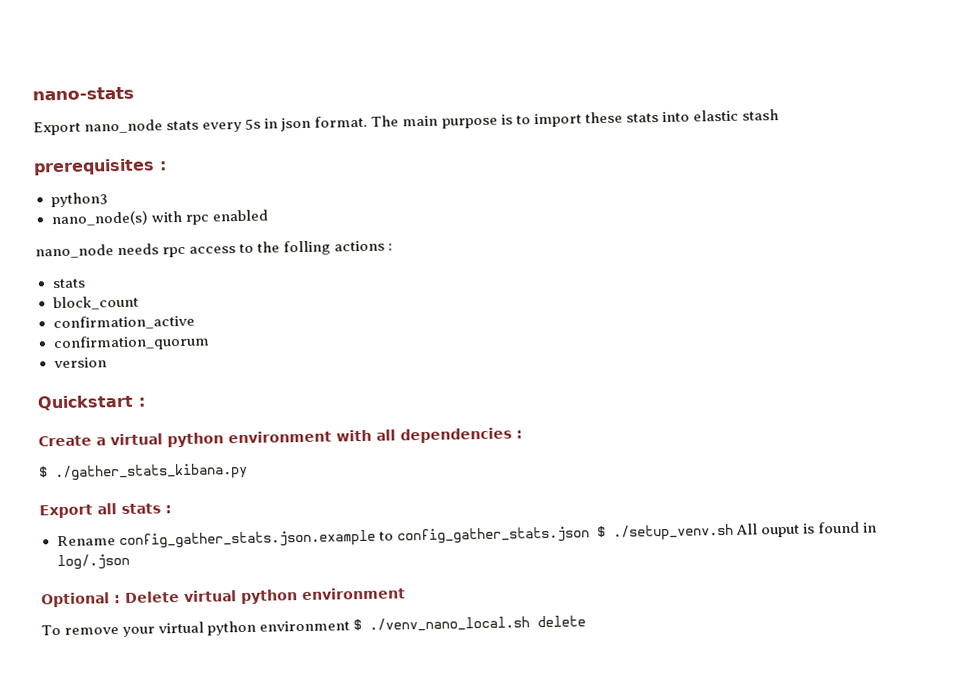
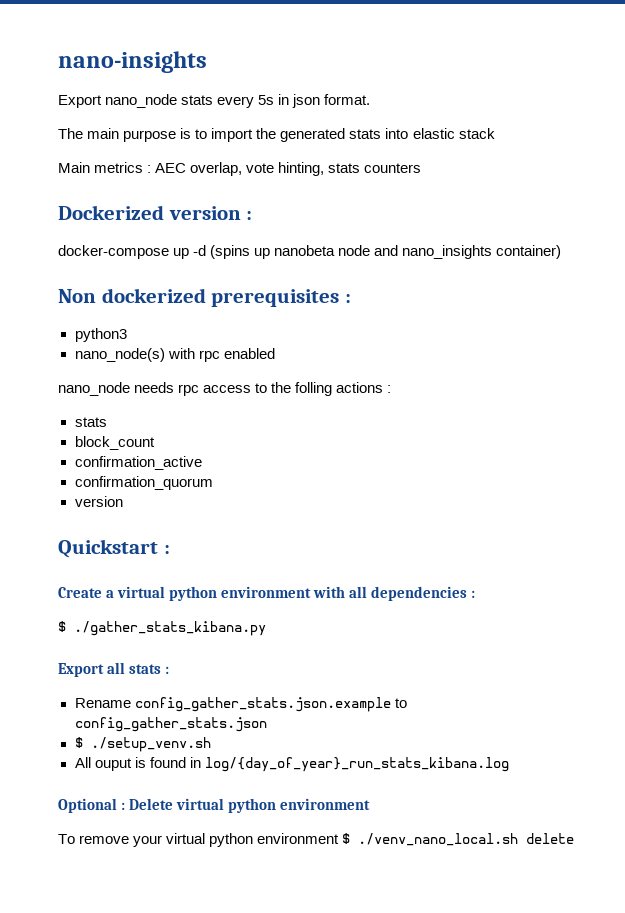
- nano-stats
+ nano-insights
- Export nano_node stats every 5s in json format. The main purpose is to import these stats into elastic stash
- prerequisites :
+ Export nano_node stats every 5s in json format.
+ The main purpose is to import the generated stats into elastic stack
+ Main metrics : AEC overlap, vote hinting, stats counters
+ Dockerized version :
+ docker-compose up -d (spins up nanobeta node and nano_insights container)
+ Non dockerized prerequisites :
- Rename config_gather_stats.json.example to config_gather_stats.json $ ./setup_venv.sh All ouput is found in log/.json
+ Rename config_gather_stats.json.example to config_gather_stats.json
+ $ ./setup_venv.sh
+ All ouput is found in log/{day_of_year}_run_stats_kibana.log

